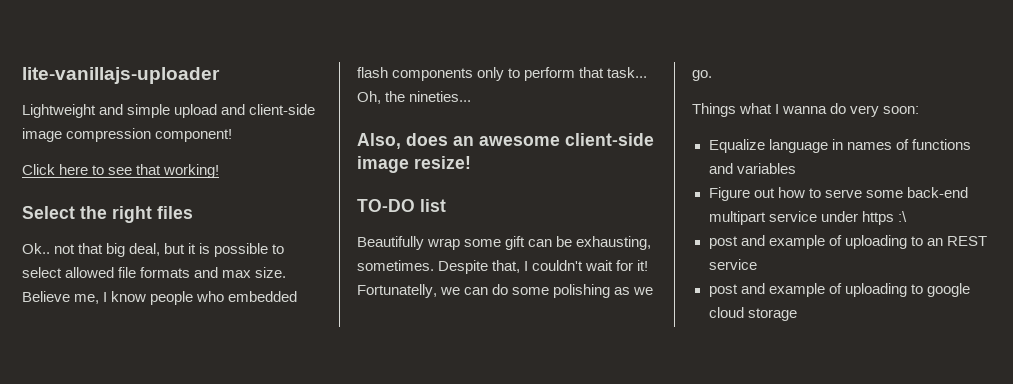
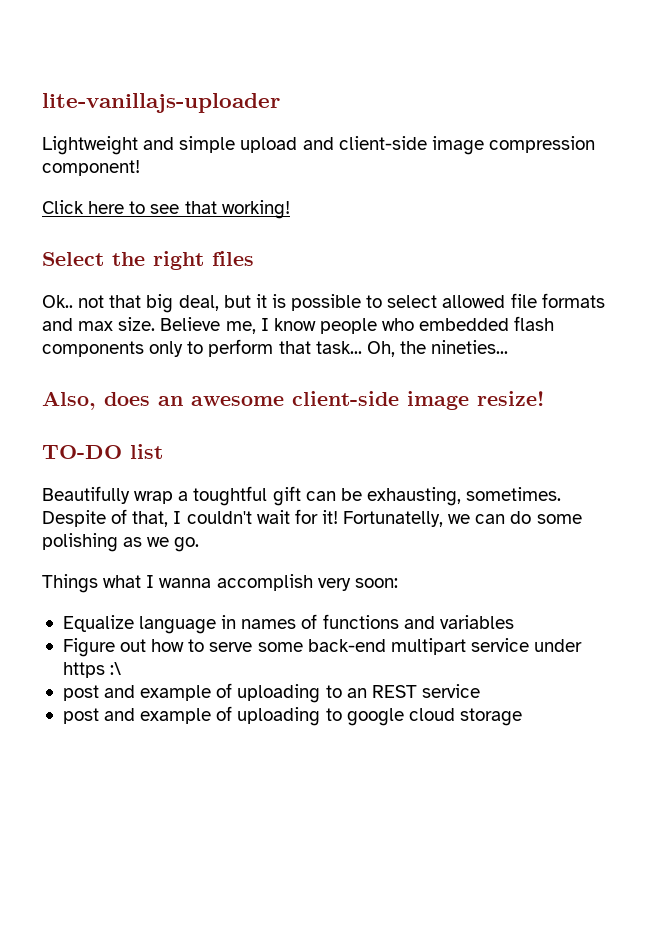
- Beautifully wrap some gift can be exhausting, sometimes.
+ Beautifully wrap a toughtful gift can be exhausting, sometimes.
- Despite that, I couldn't wait for it!
+ Despite of that, I couldn't wait for it!
- Things what I wanna do very soon:
+ Things what I wanna accomplish very soon:

